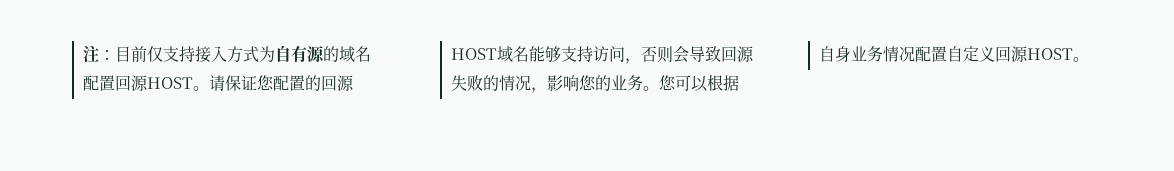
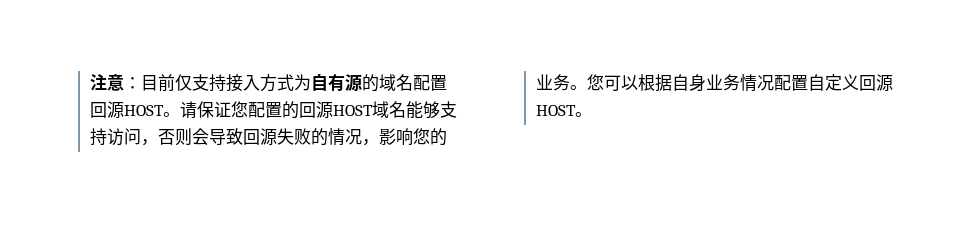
- 注：目前仅支持接入方式为自有源的域名配置回源HOST。
+ 注意：目前仅支持接入方式为自有源的域名配置回源HOST。

